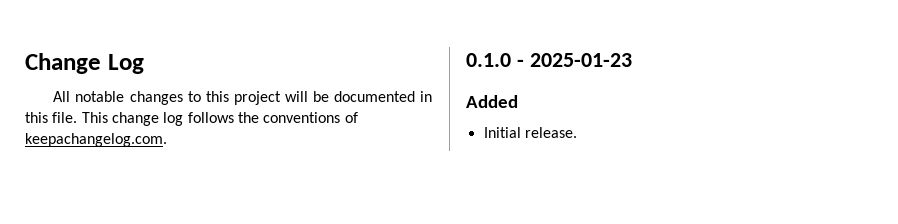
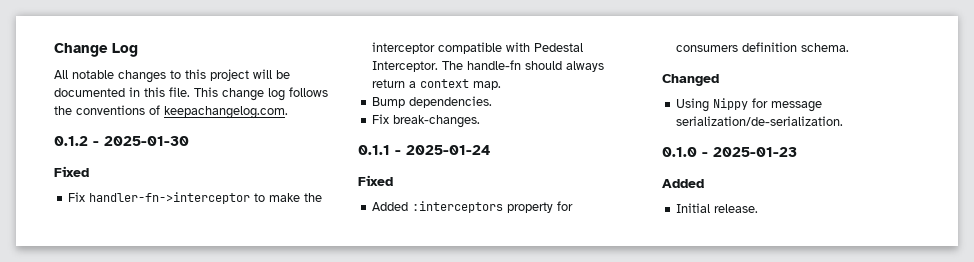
+ 0.1.2 - 2025-01-30
+ Fixed
+ Fix handler-fn->interceptor to make the interceptor compatible with Pedestal Interceptor. The handle-fn should always return a context map.
+ Bump dependencies.
+ Fix break-changes.
+ 0.1.1 - 2025-01-24
+ Fixed
+ Added :interceptors property for consumers definition schema.
+ Changed
+ Using Nippy for message serialization/de-serialization.

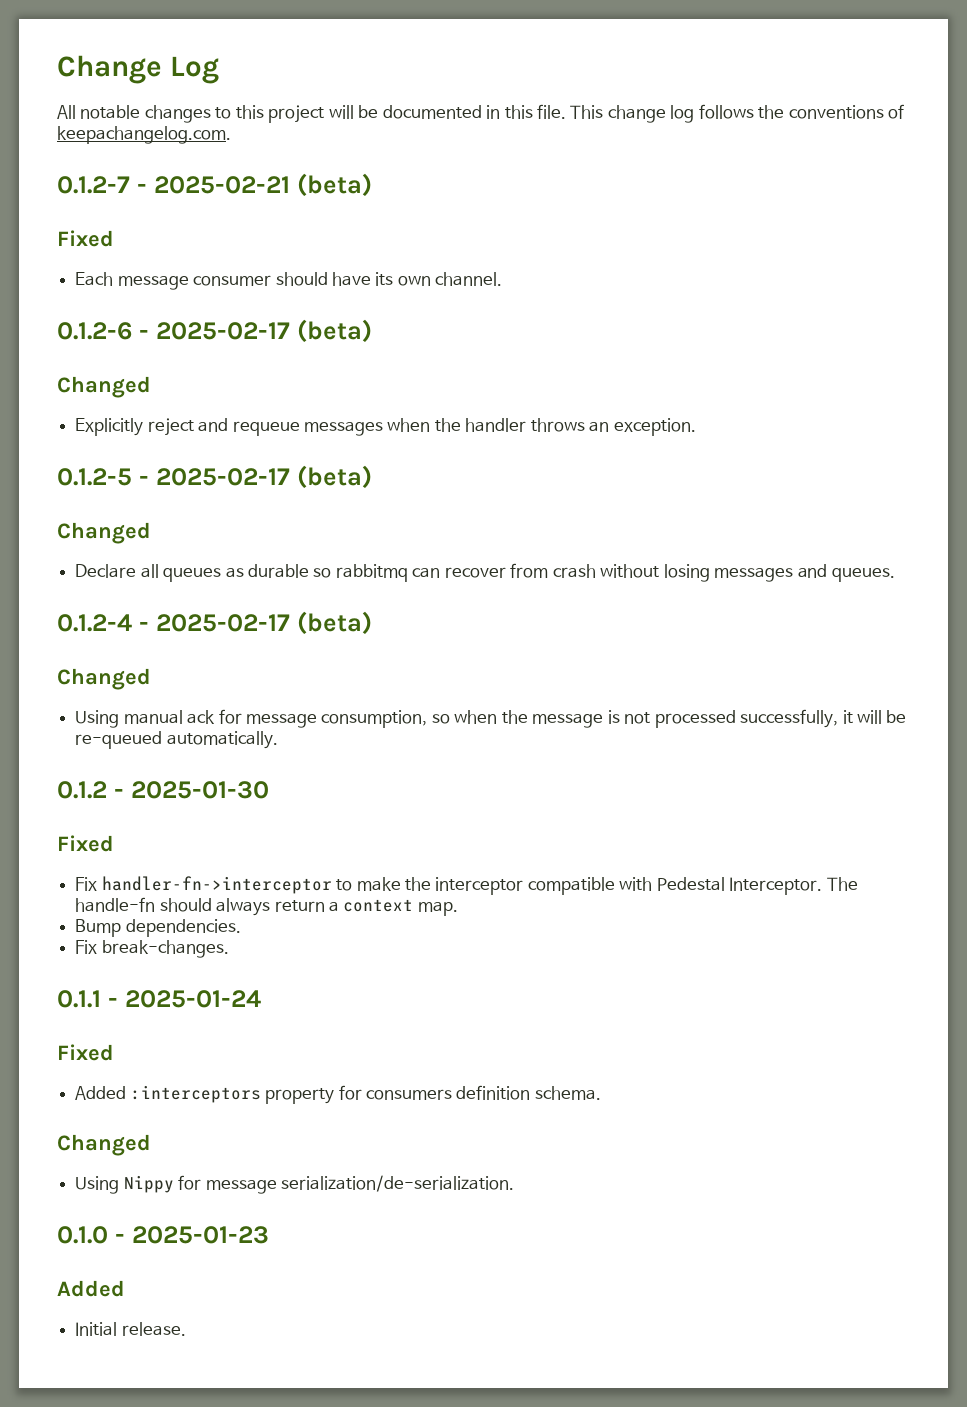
+ 0.1.2-7 - 2025-02-21 (beta)
+ Fixed
+ Each message consumer should have its own channel.
+ 0.1.2-6 - 2025-02-17 (beta)
+ Changed
+ Explicitly reject and requeue messages when the handler throws an exception.
+ 0.1.2-5 - 2025-02-17 (beta)
+ Changed
+ Declare all queues as durable so rabbitmq can recover from crash without losing messages and queues.
+ 0.1.2-4 - 2025-02-17 (beta)
+ Changed
+ Using manual ack for message consumption, so when the message is not processed successfully, it will be re-queued automatically.

